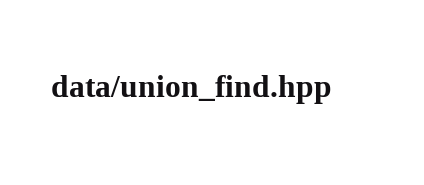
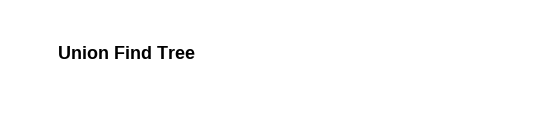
- data/union_find.hpp
+ Union Find Tree

